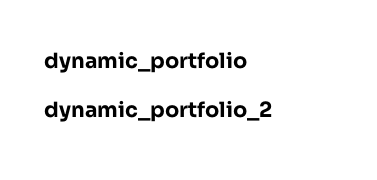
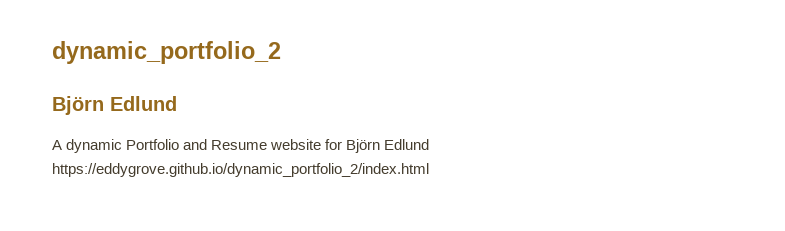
- dynamic_portfolio
  dynamic_portfolio_2
+ Björn Edlund
+ A dynamic Portfolio and Resume website for Björn Edlund https://eddygrove.github.io/dynamic_portfolio_2/index.html

